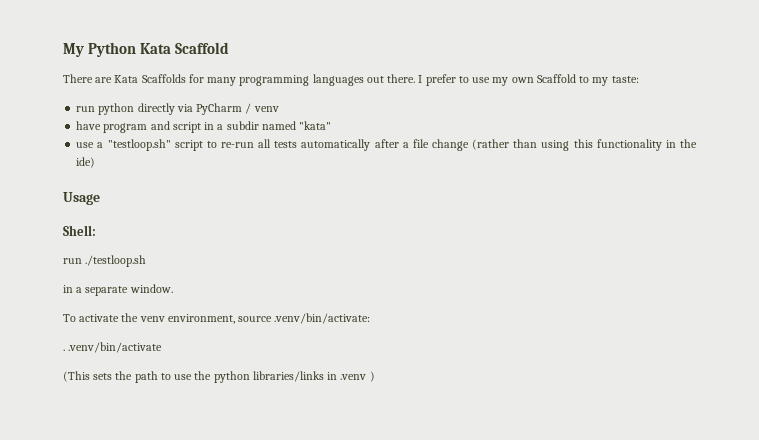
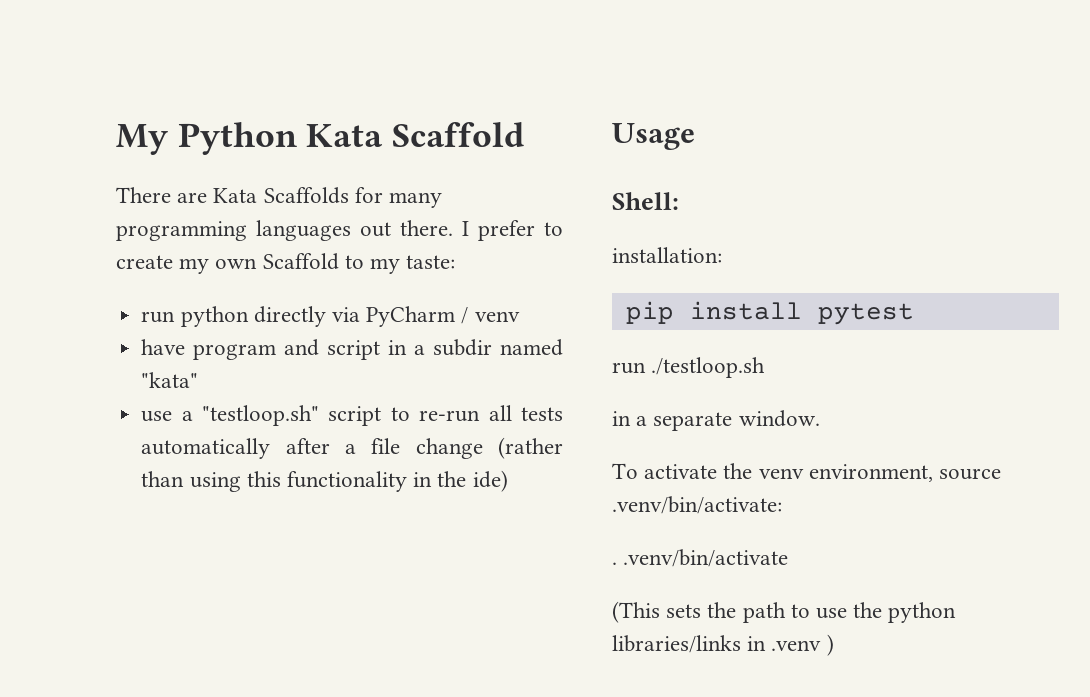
- I prefer to use my own Scaffold to my taste:
+ I prefer to create my own Scaffold to my taste:
+ installation:
+ pip install pytest

